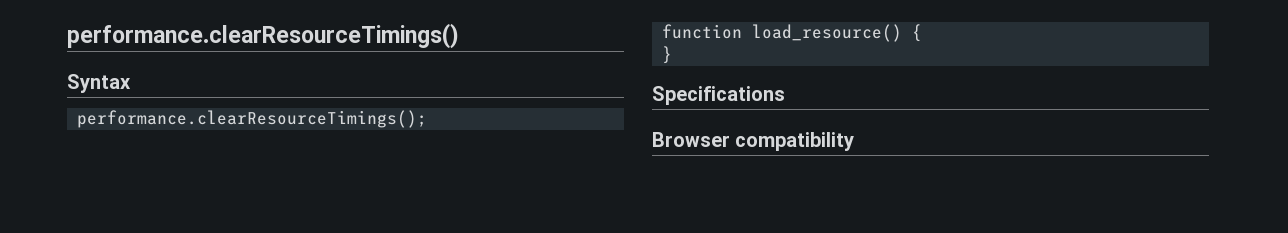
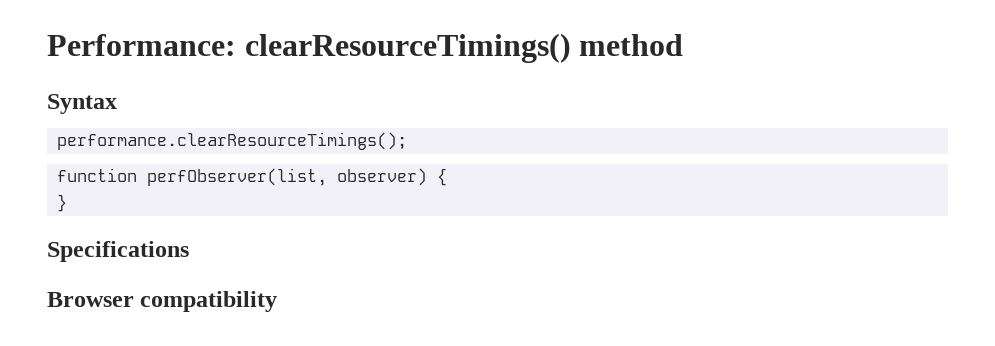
- performance.clearResourceTimings()
+ Performance: clearResourceTimings() method
- function load_resource() {
+ function perfObserver(list, observer) {

